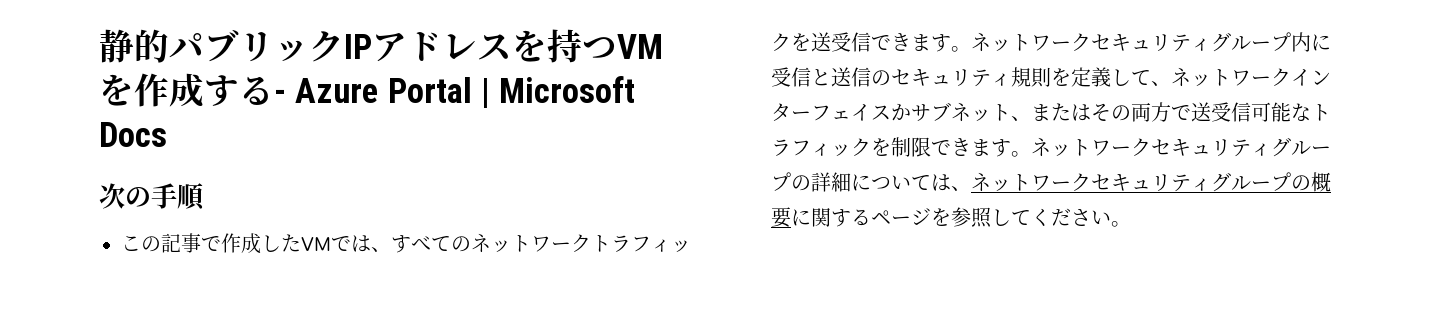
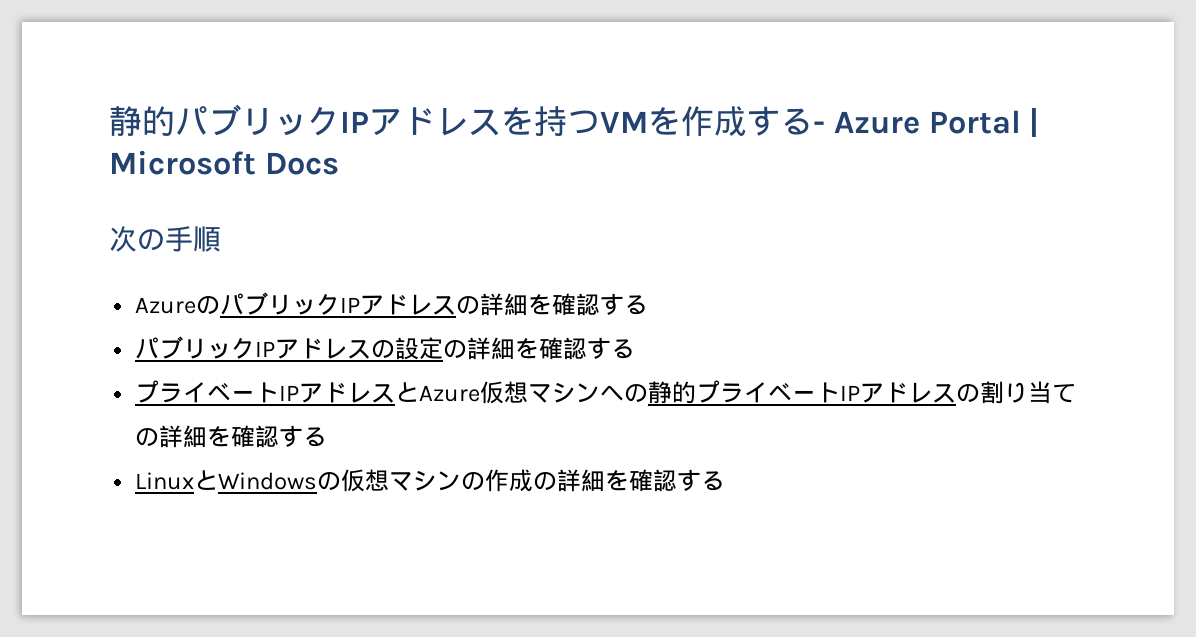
- この記事で作成したVMでは、すべてのネットワークトラフィックを送受信できます。ネットワークセキュリティグループ内に受信と送信のセキュリティ規則を定義して、ネットワークインターフェイスかサブネット、またはその両方で送受信可能なトラフィックを制限できます。ネットワークセキュリティグループの詳細については、ネットワークセキュリティグループの概要に関するページを参照してください。
+ AzureのパブリックIPアドレスの詳細を確認する
+ パブリックIPアドレスの設定の詳細を確認する
+ プライベートIPアドレスとAzure仮想マシンへの静的プライベートIPアドレスの割り当ての詳細を確認する
+ LinuxとWindowsの仮想マシンの作成の詳細を確認する

